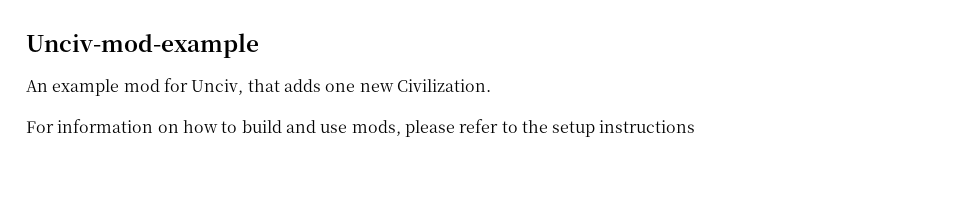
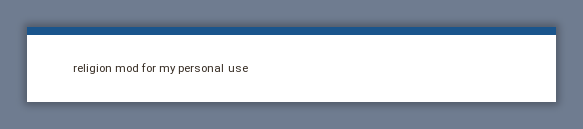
- Unciv-mod-example
- An example mod for Unciv, that adds one new Civilization.
- For information on how to build and use mods, please refer to the setup instructions
+ religion mod for my personal use

